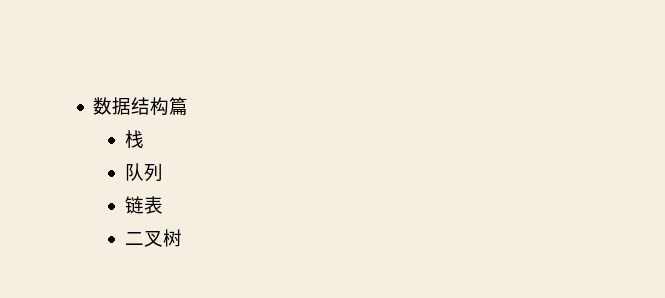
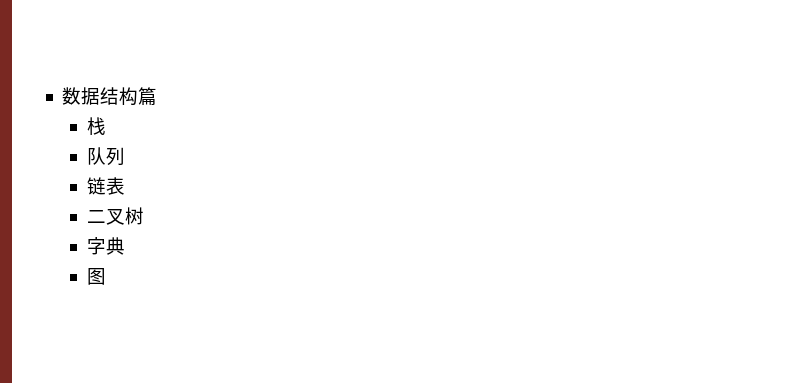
+ 字典
+ 图

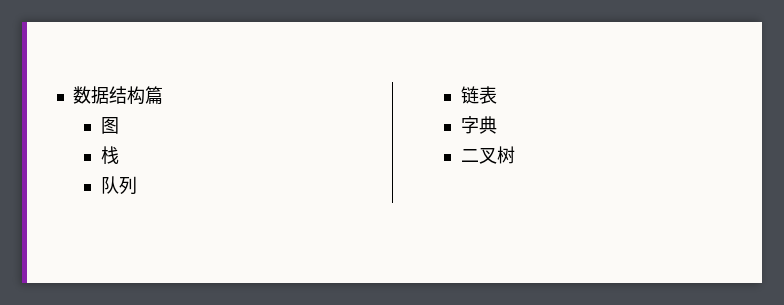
+ 图
+ 字典
- 字典
- 图

